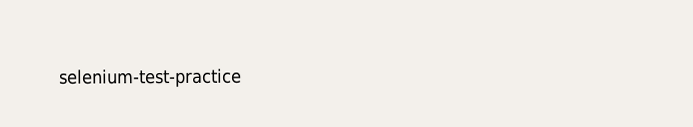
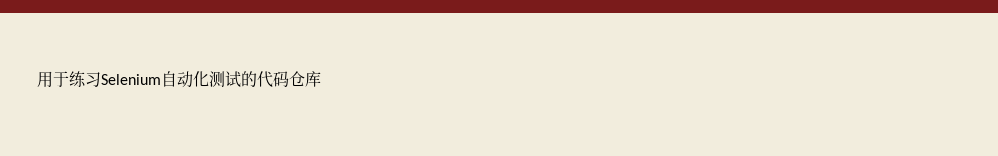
- selenium-test-practice
+ 用于练习Selenium自动化测试的代码仓库

